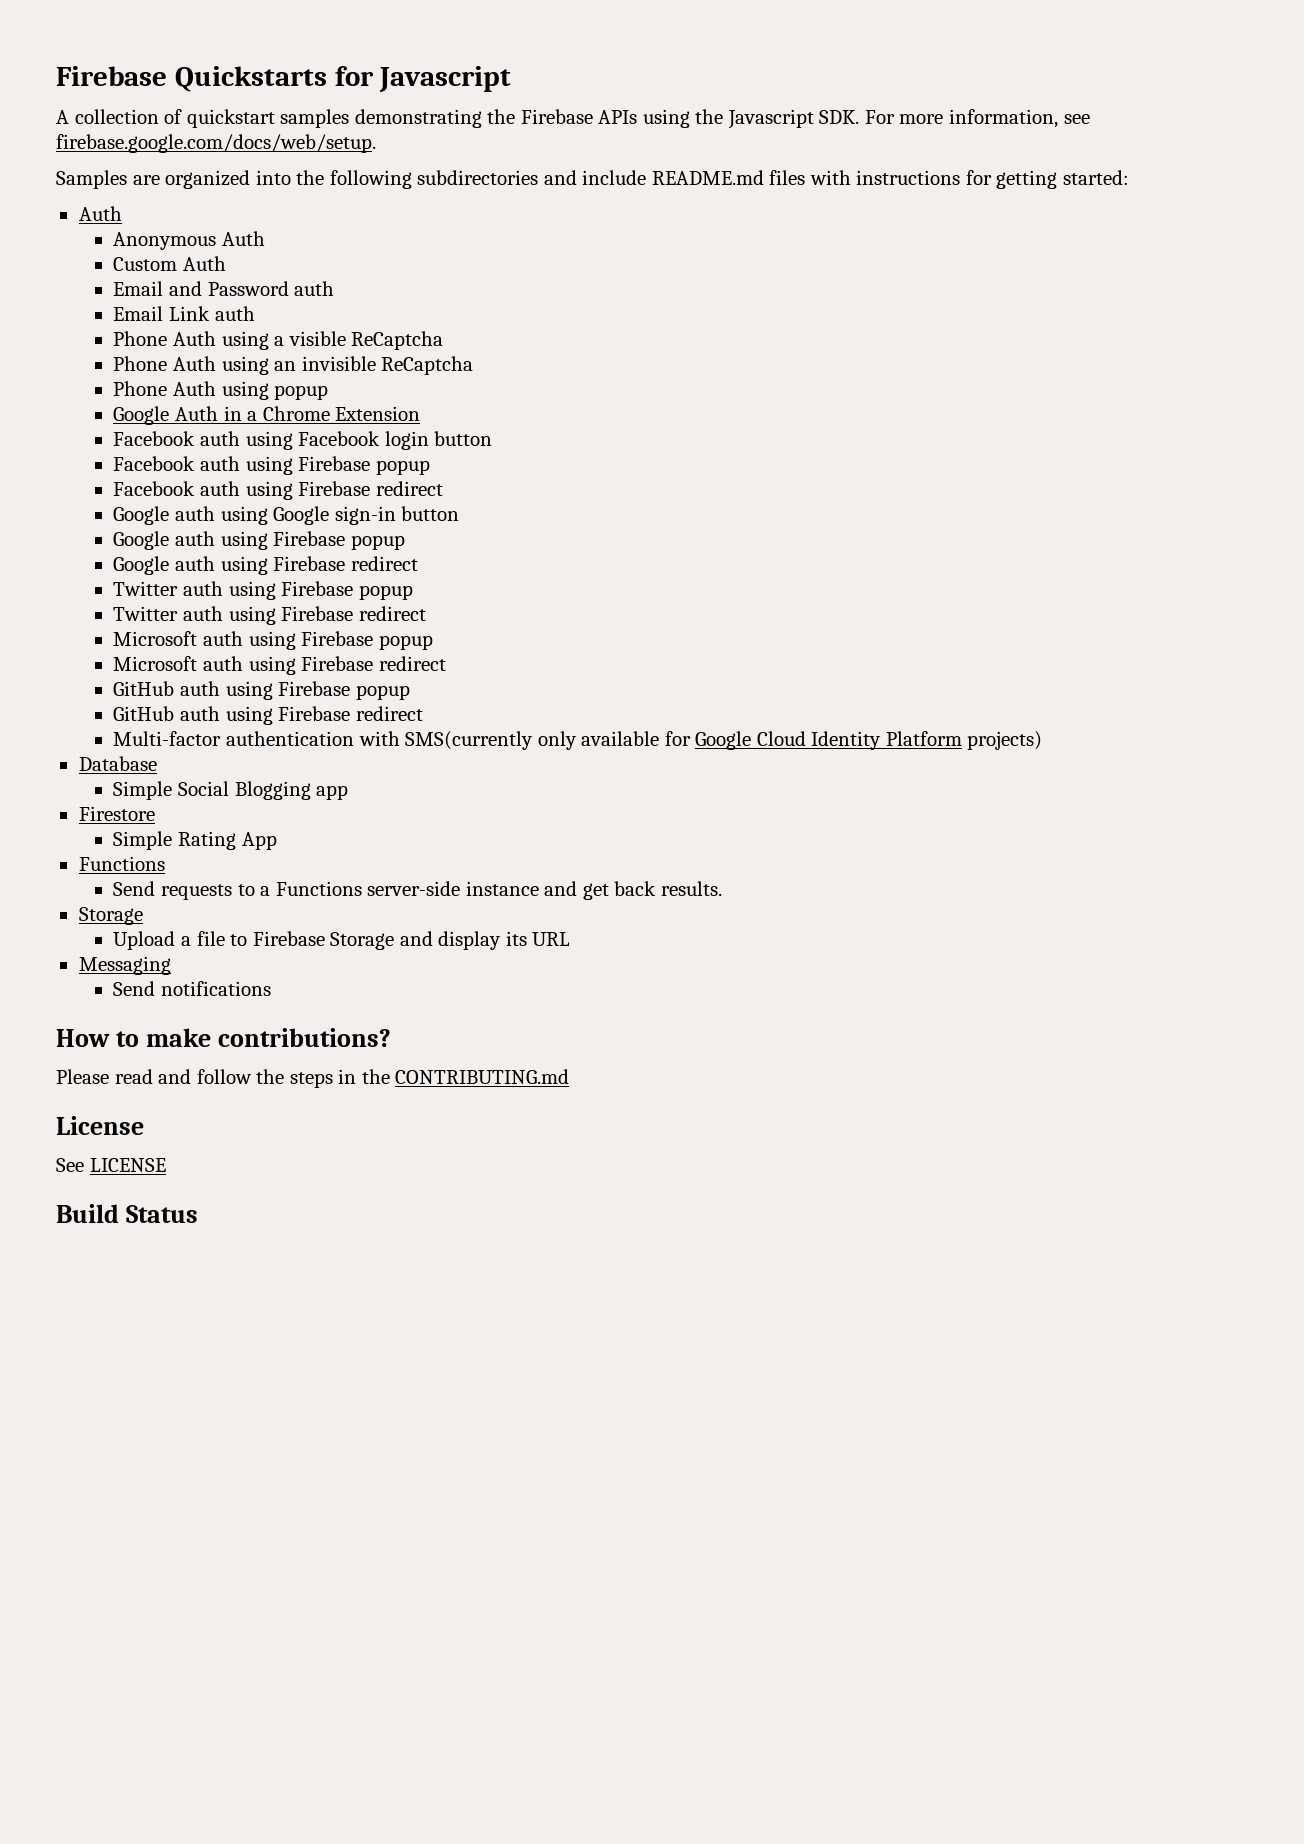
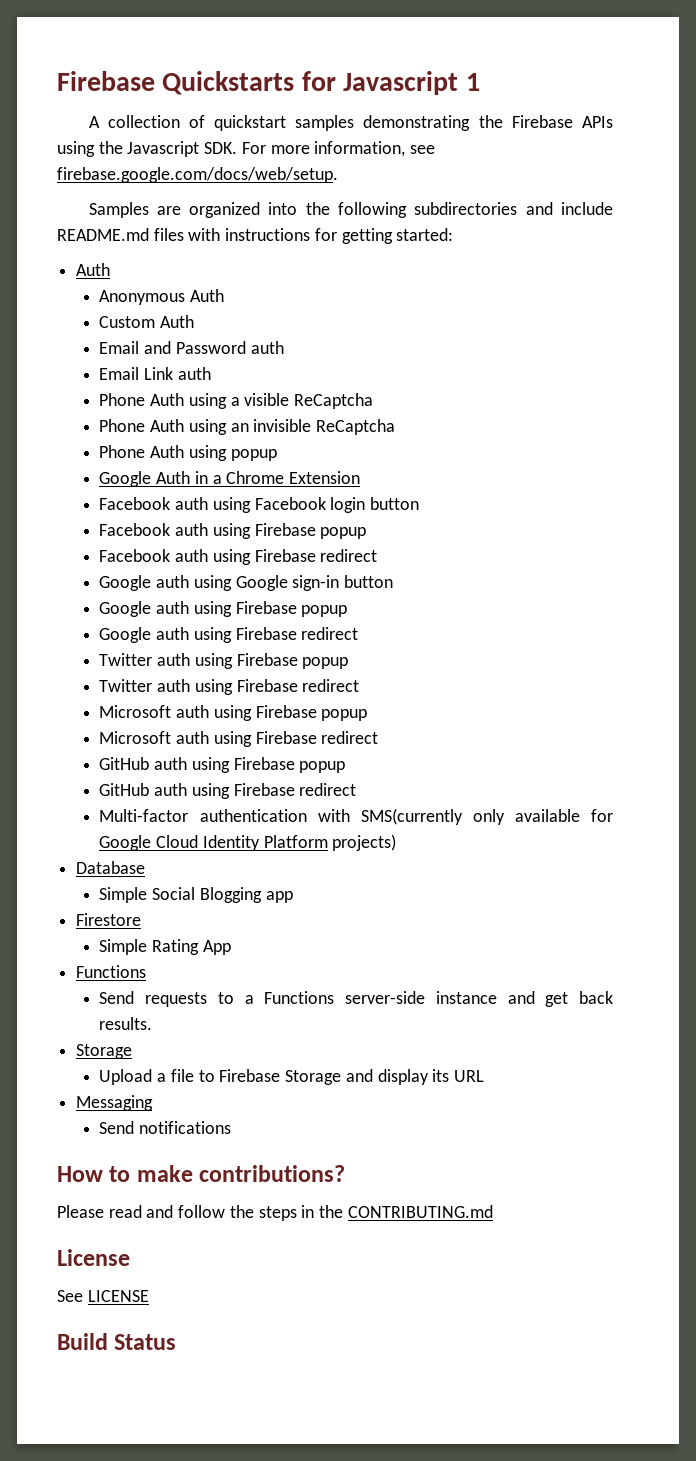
- Firebase Quickstarts for Javascript
+ Firebase Quickstarts for Javascript 1

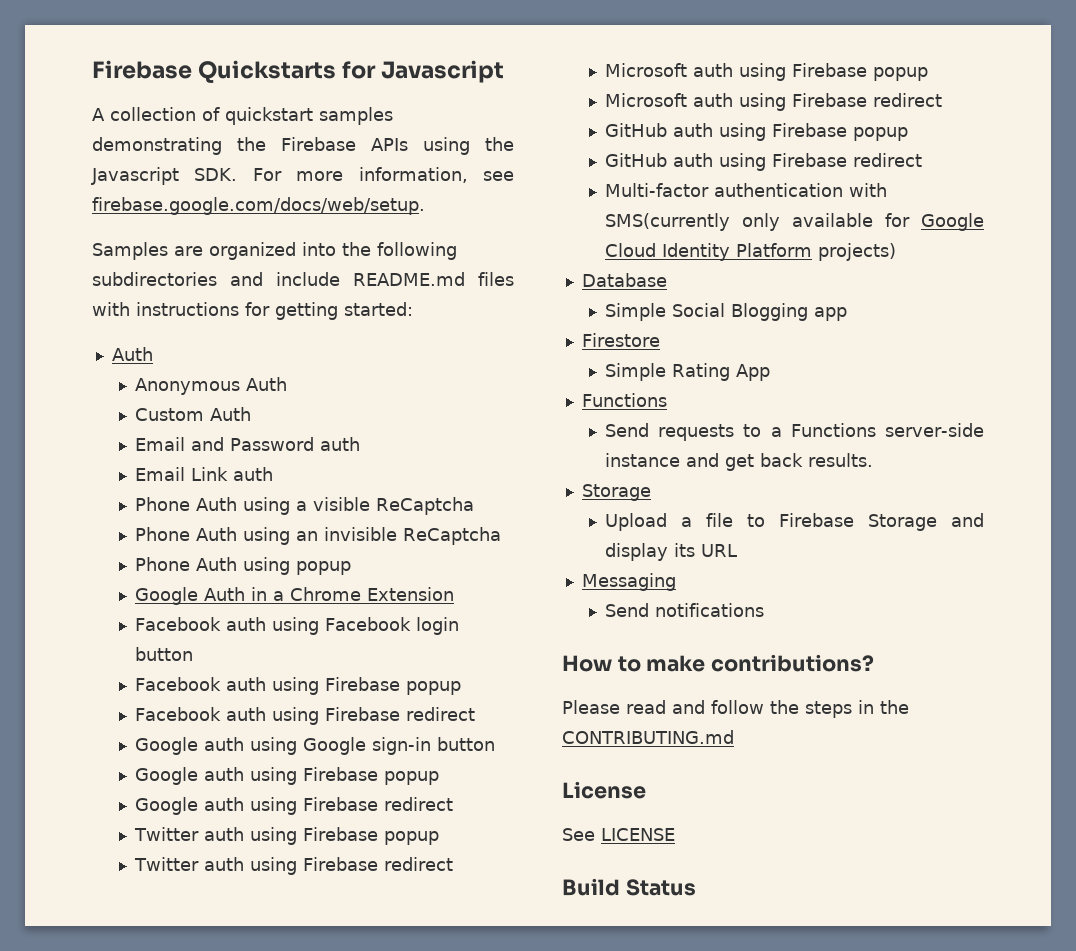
- Firebase Quickstarts for Javascript 1
+ Firebase Quickstarts for Javascript

